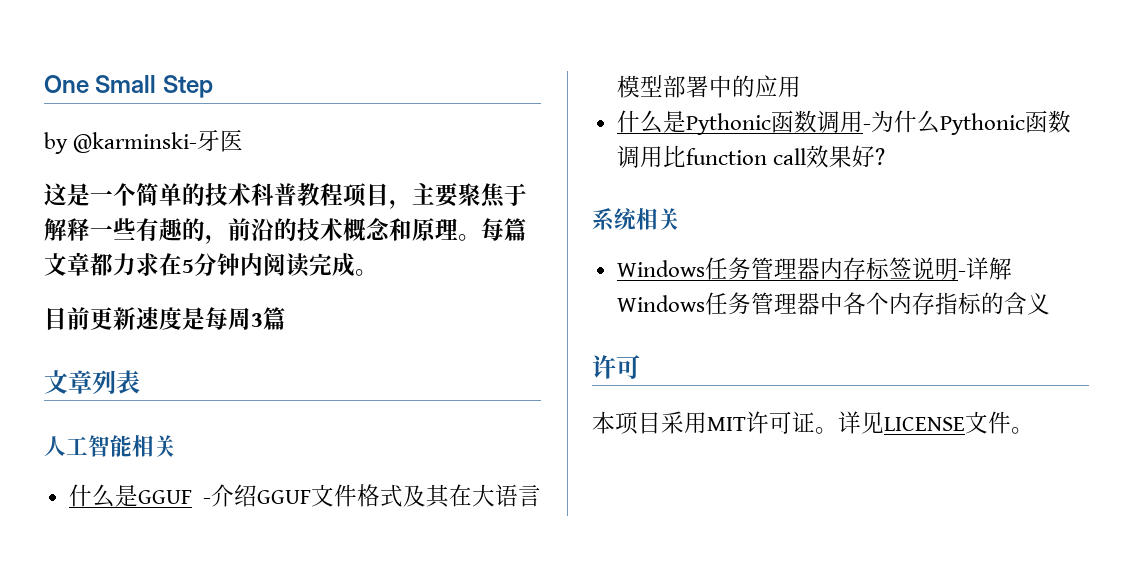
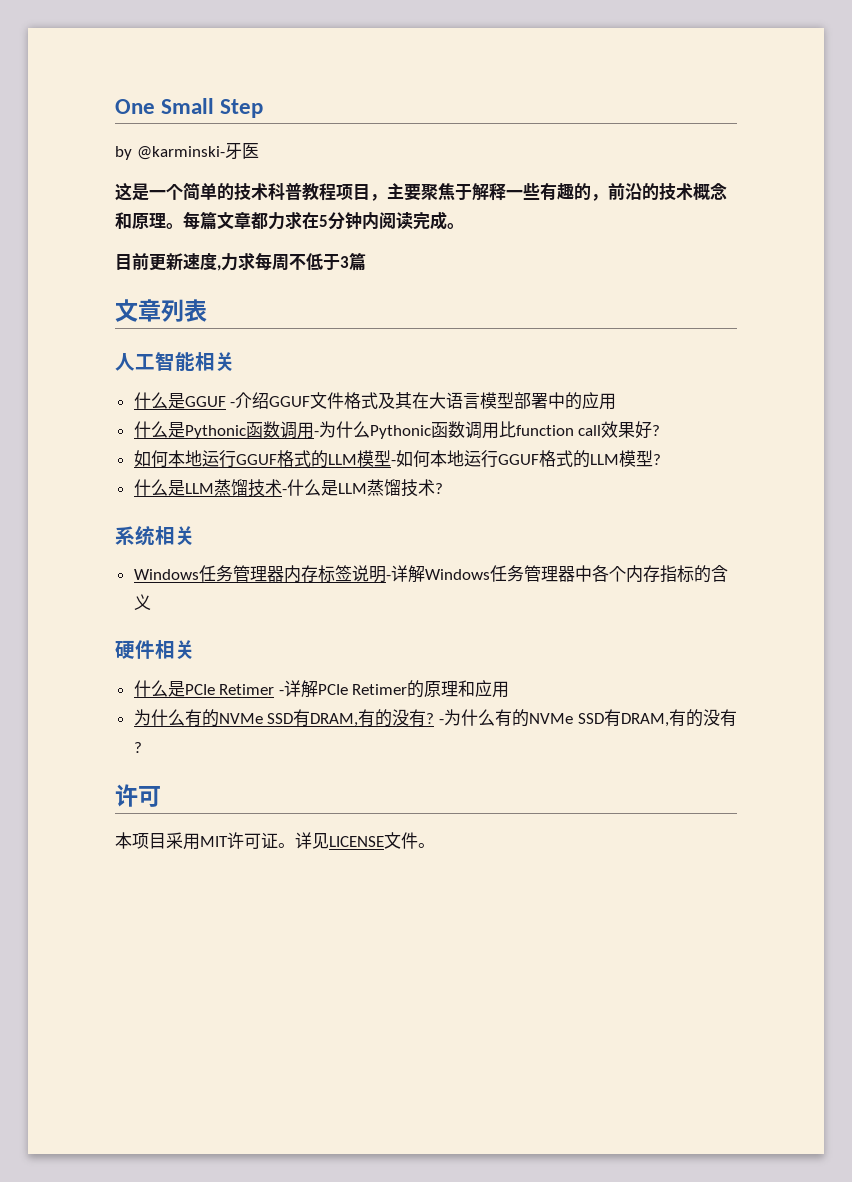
- 目前更新速度是每周3篇
+ 目前更新速度,力求每周不低于3篇
+ 如何本地运行GGUF格式的LLM模型-如何本地运行GGUF格式的LLM模型?
+ 什么是LLM蒸馏技术-什么是LLM蒸馏技术?
+ 硬件相关
+ 什么是PCIe Retimer -详解PCIe Retimer的原理和应用
+ 为什么有的NVMe SSD有DRAM,有的没有? -为什么有的NVMe SSD有DRAM,有的没有?

